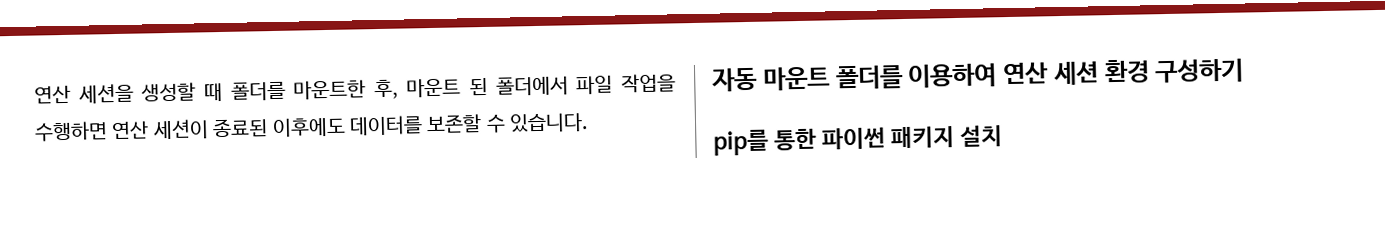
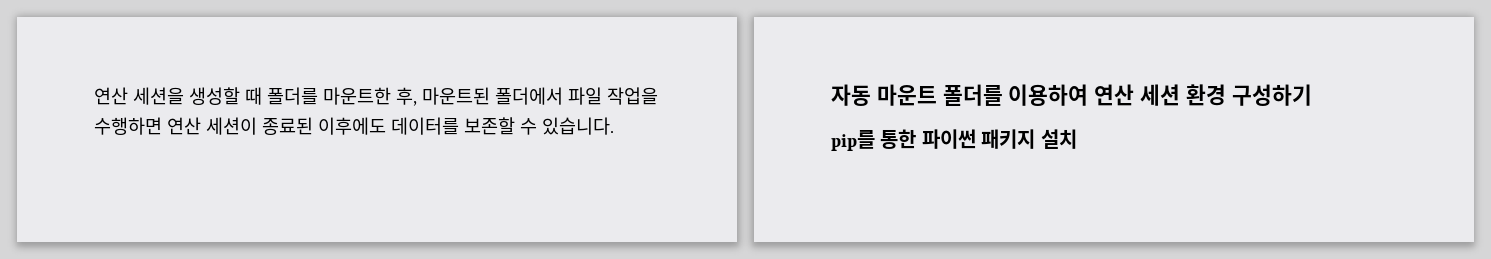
- 연산 세션을 생성할 때 폴더를 마운트한 후, 마운트 된 폴더에서 파일 작업을 수행하면 연산 세션이 종료된 이후에도 데이터를 보존할 수 있습니다.
+ 연산 세션을 생성할 때 폴더를 마운트한 후, 마운트된 폴더에서 파일 작업을 수행하면 연산 세션이 종료된 이후에도 데이터를 보존할 수 있습니다.

